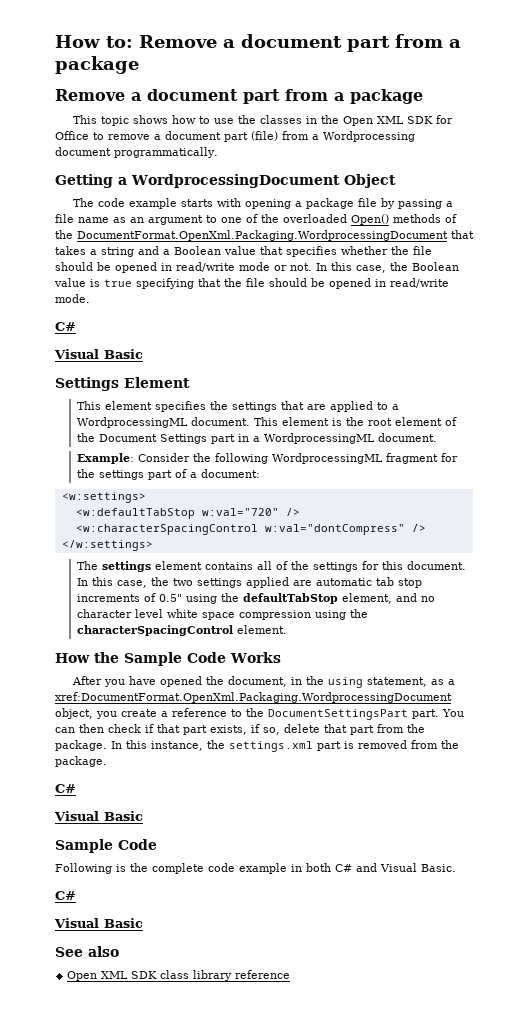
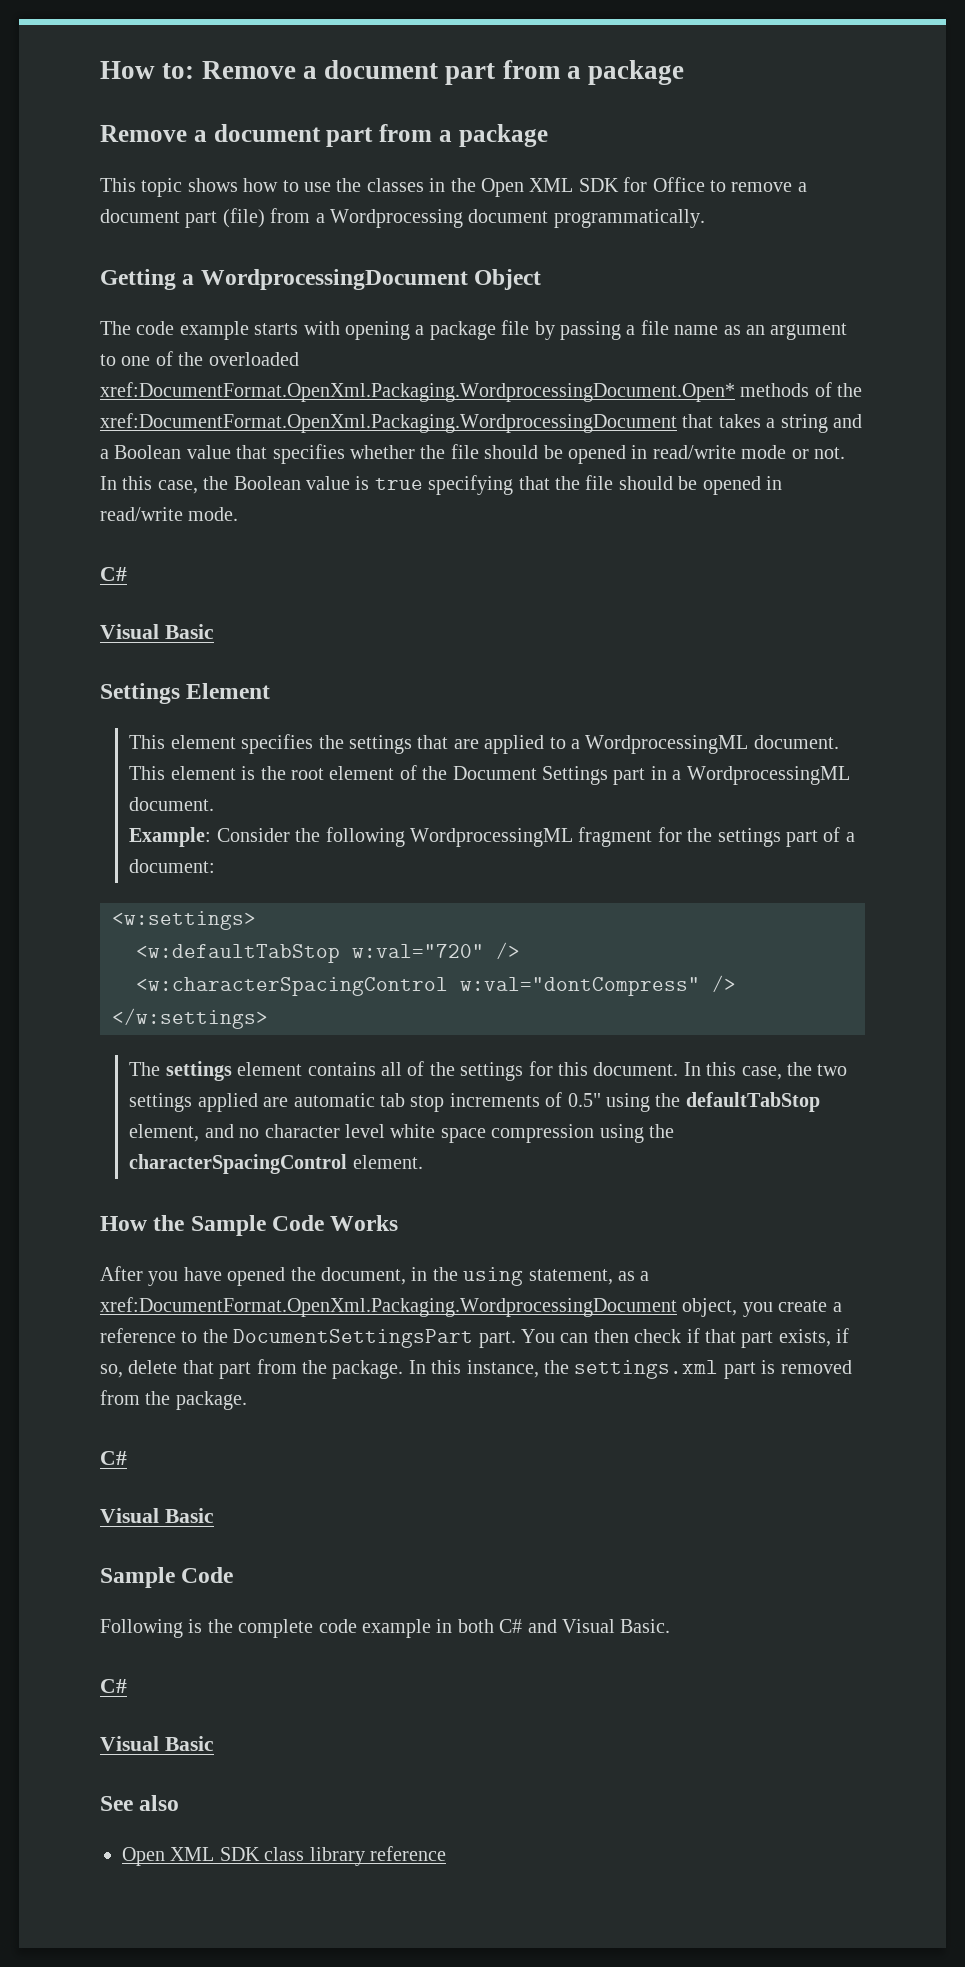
- The code example starts with opening a package file by passing a file name as an argument to one of the overloaded Open() methods of the DocumentFormat.OpenXml.Packaging.WordprocessingDocument that takes a string and a Boolean value that specifies whether the file should be opened in read/write mode or not.
+ The code example starts with opening a package file by passing a file name as an argument to one of the overloaded xref:DocumentFormat.OpenXml.Packaging.WordprocessingDocument.Open* methods of the xref:DocumentFormat.OpenXml.Packaging.WordprocessingDocument that takes a string and a Boolean value that specifies whether the file should be opened in read/write mode or not.

